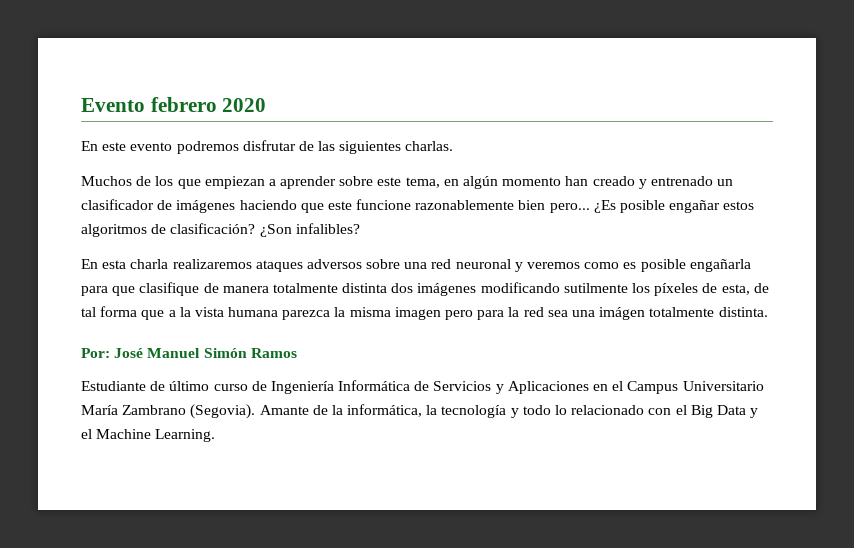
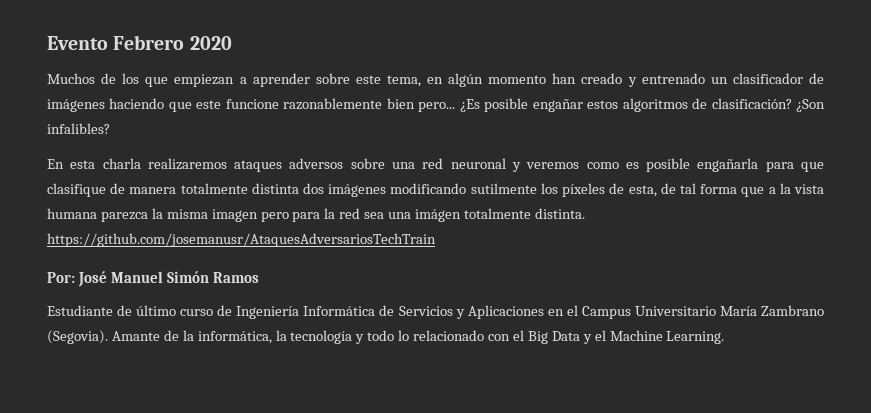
- Evento febrero 2020
+ Evento Febrero 2020
- En este evento podremos disfrutar de las siguientes charlas.
- En esta charla realizaremos ataques adversos sobre una red neuronal y veremos como es posible engañarla para que clasifique de manera totalmente distinta dos imágenes modificando sutilmente los píxeles de esta, de tal forma que a la vista humana parezca la misma imagen pero para la red sea una imágen totalmente distinta.
+ En esta charla realizaremos ataques adversos sobre una red neuronal y veremos como es posible engañarla para que clasifique de manera totalmente distinta dos imágenes modificando sutilmente los píxeles de esta, de tal forma que a la vista humana parezca la misma imagen pero para la red sea una imágen totalmente distinta. https://github.com/josemanusr/AtaquesAdversariosTechTrain

